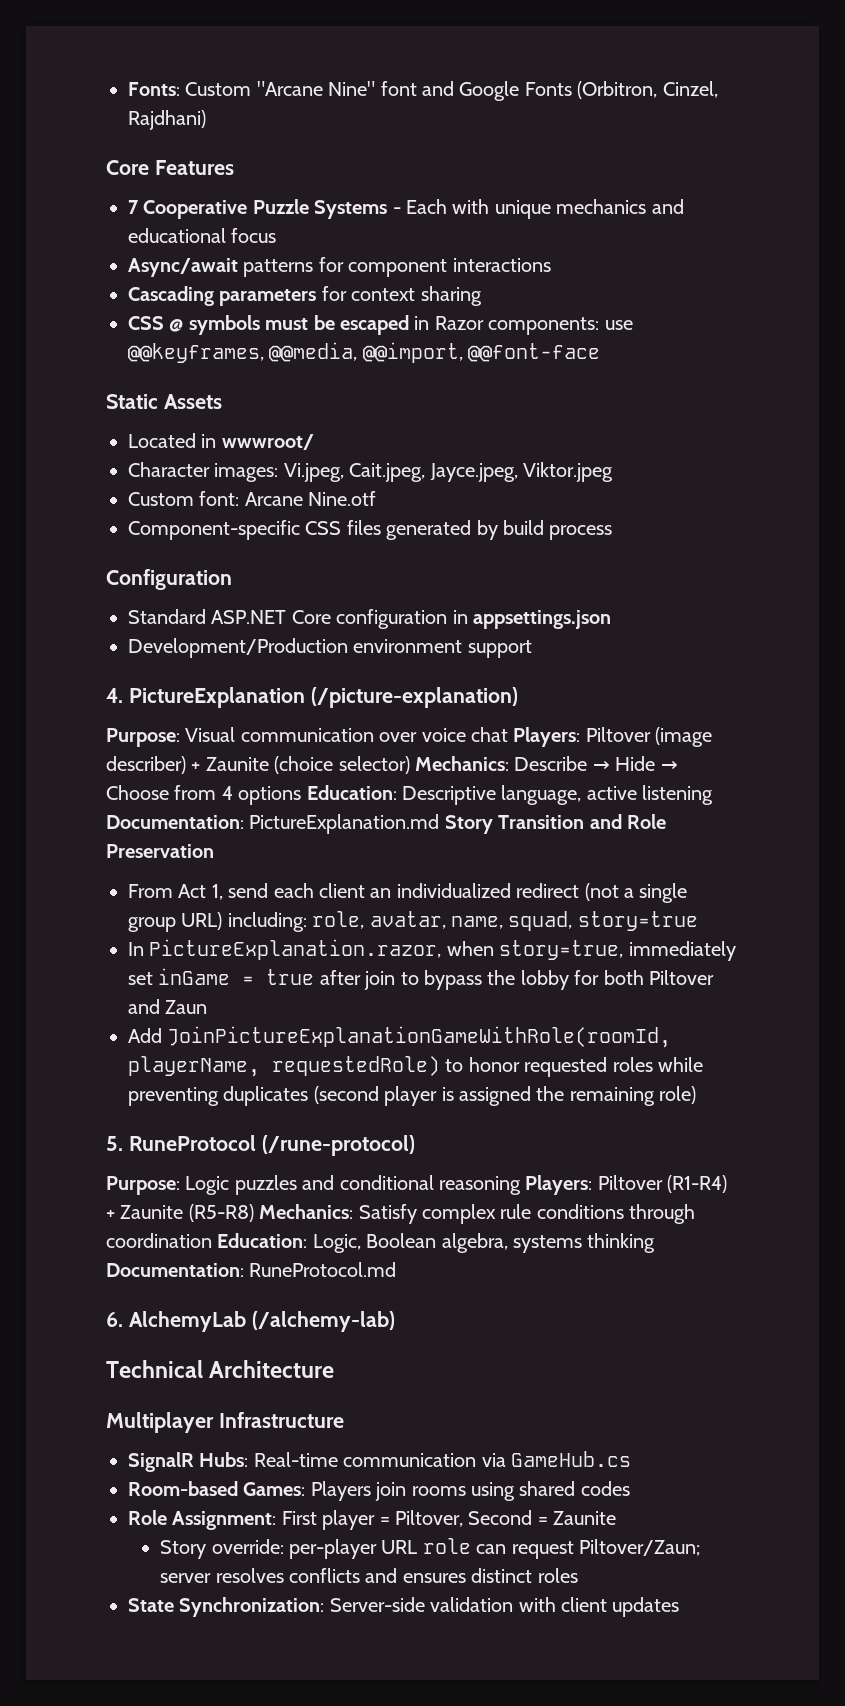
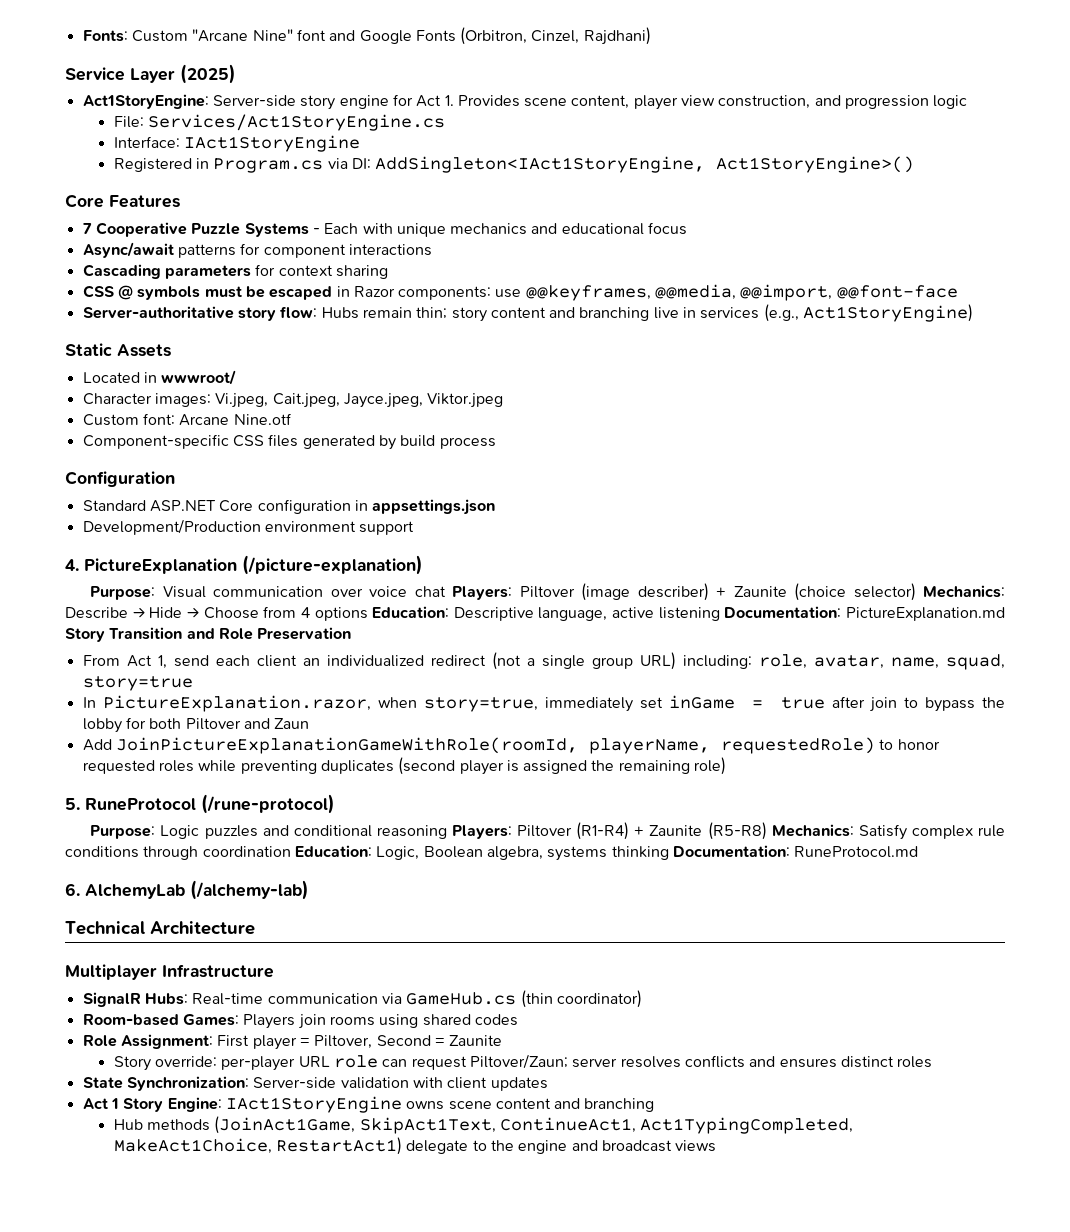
+ Service Layer (2025)
+ Act1StoryEngine: Server-side story engine for Act 1. Provides scene content, player view construction, and progression logic
+ File: Services/Act1StoryEngine.cs
+ Interface: IAct1StoryEngine
+ Registered in Program.cs via DI: AddSingleton<IAct1StoryEngine, Act1StoryEngine>()
+ Server-authoritative story flow: Hubs remain thin; story content and branching live in services (e.g., Act1StoryEngine)
- SignalR Hubs: Real-time communication via GameHub.cs
+ SignalR Hubs: Real-time communication via GameHub.cs (thin coordinator)
+ Act 1 Story Engine: IAct1StoryEngine owns scene content and branching
+ Hub methods (JoinAct1Game, SkipAct1Text, ContinueAct1, Act1TypingCompleted, MakeAct1Choice, RestartAct1) delegate to the engine and broadcast views

